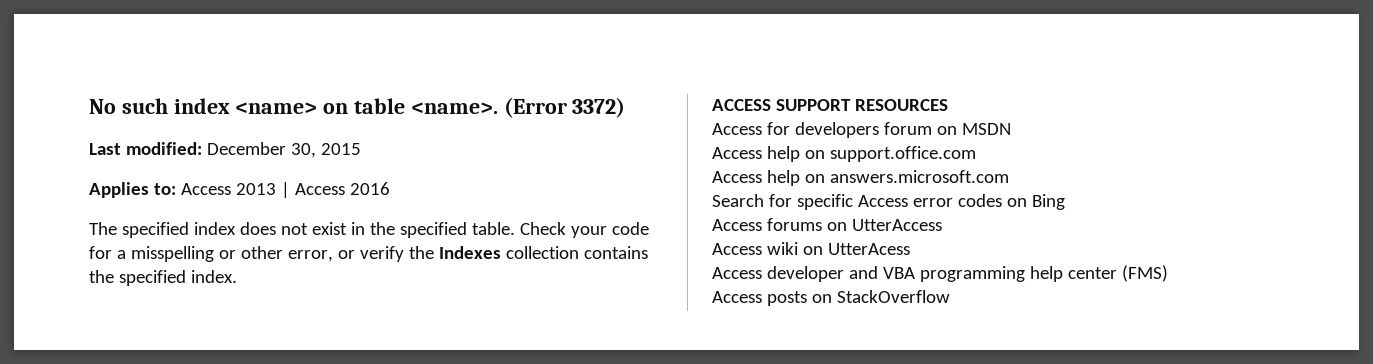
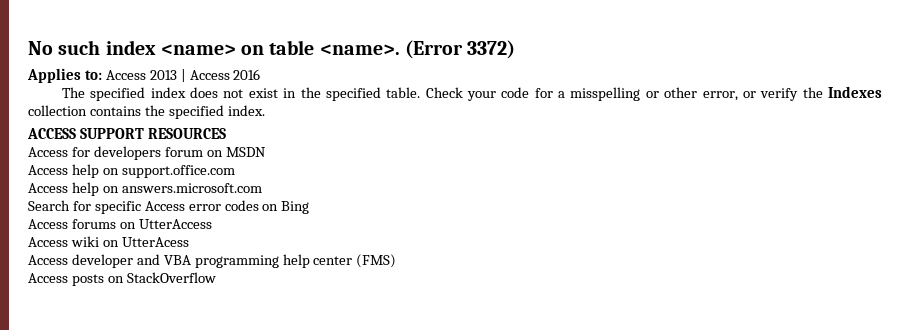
- Last modified: December 30, 2015

